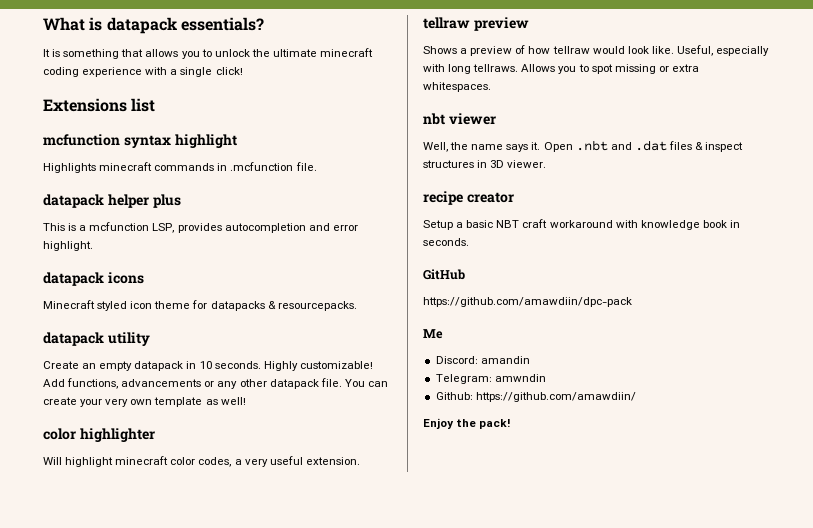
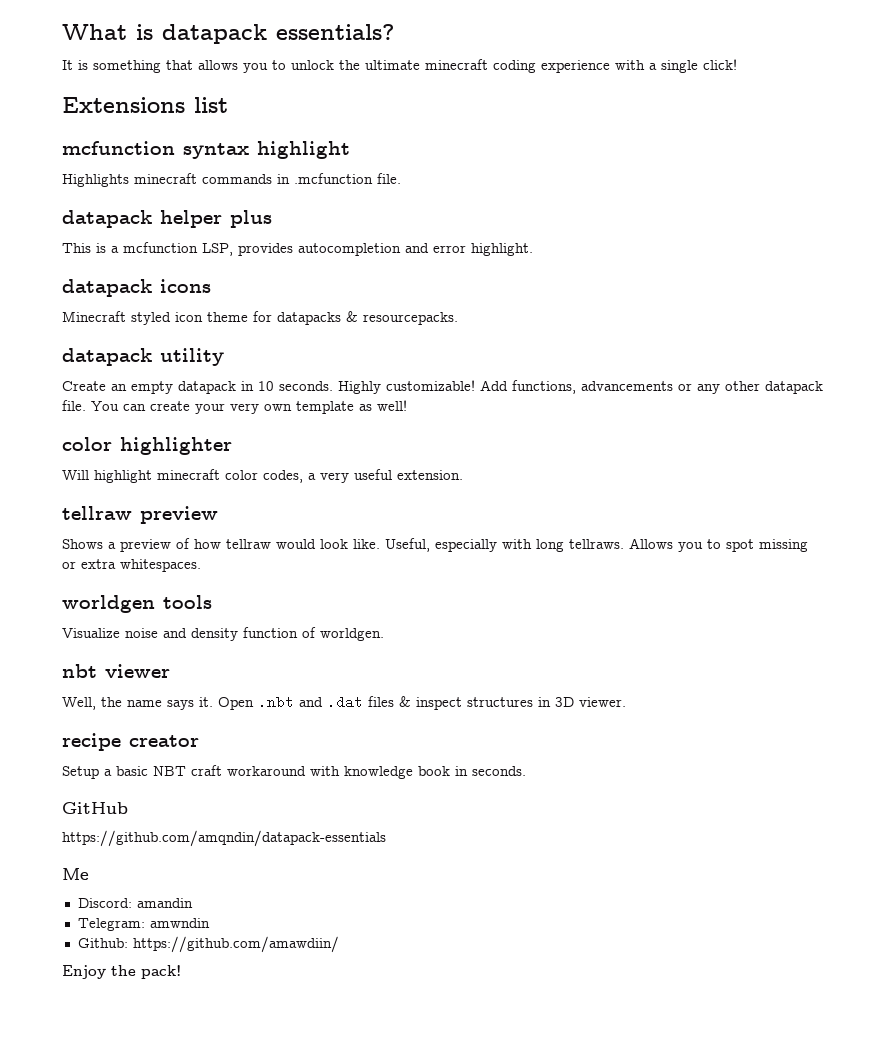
+ worldgen tools
+ Visualize noise and density function of worldgen.
- https://github.com/amawdiin/dpc-pack
+ https://github.com/amqndin/datapack-essentials

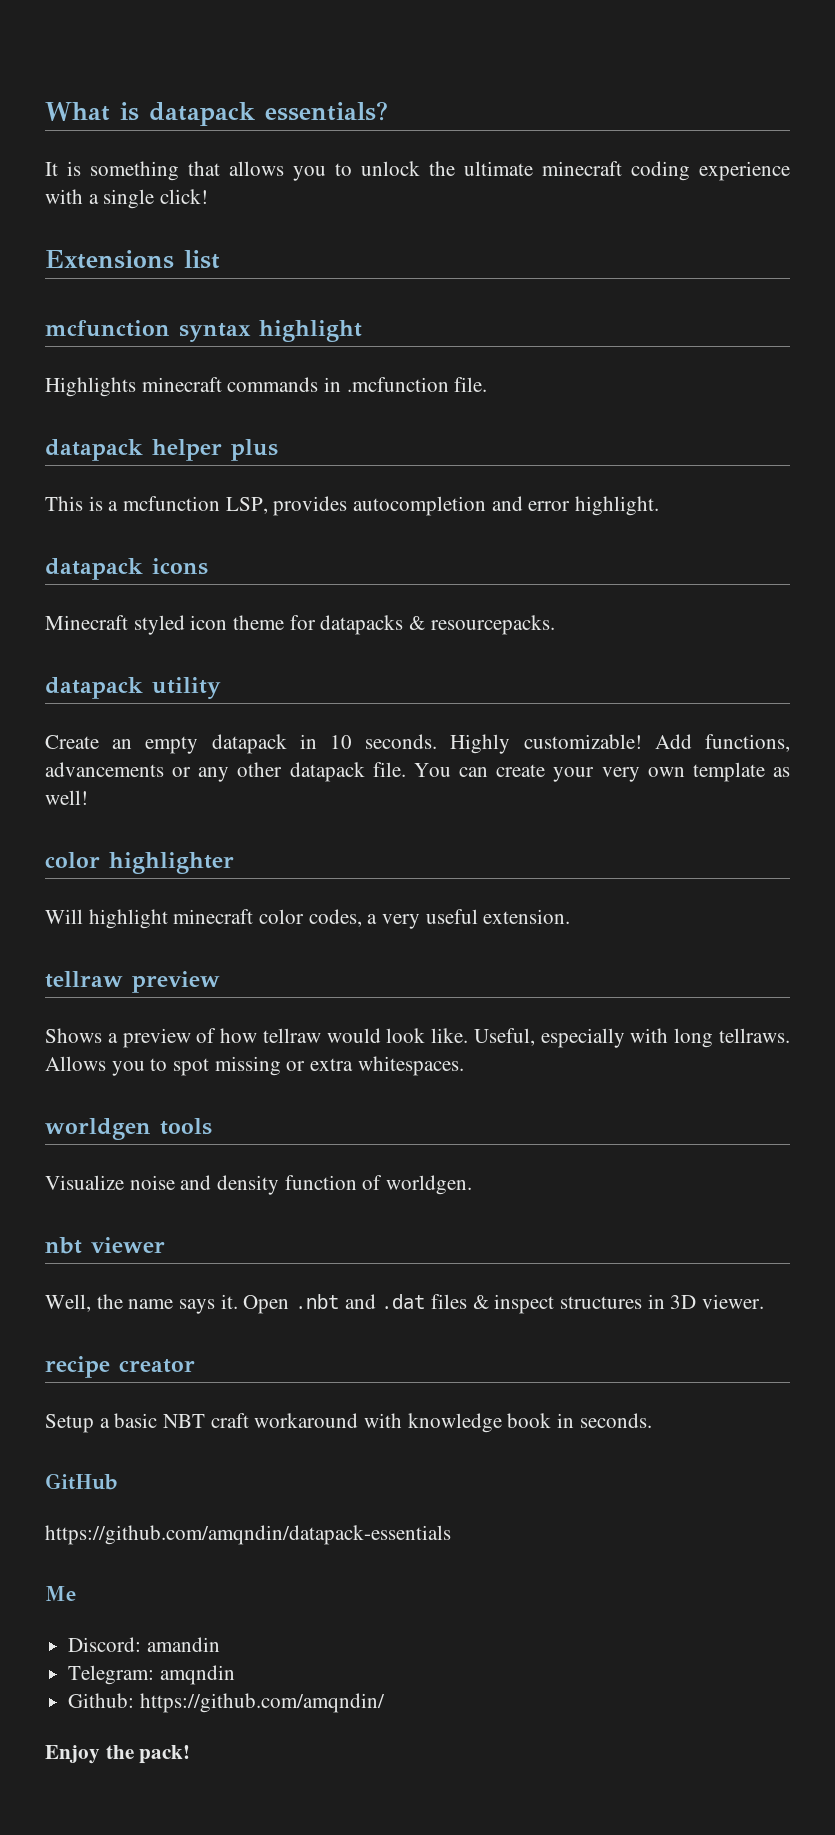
- Telegram: amwndin
+ Telegram: amqndin
- Github: https://github.com/amawdiin/
+ Github: https://github.com/amqndin/

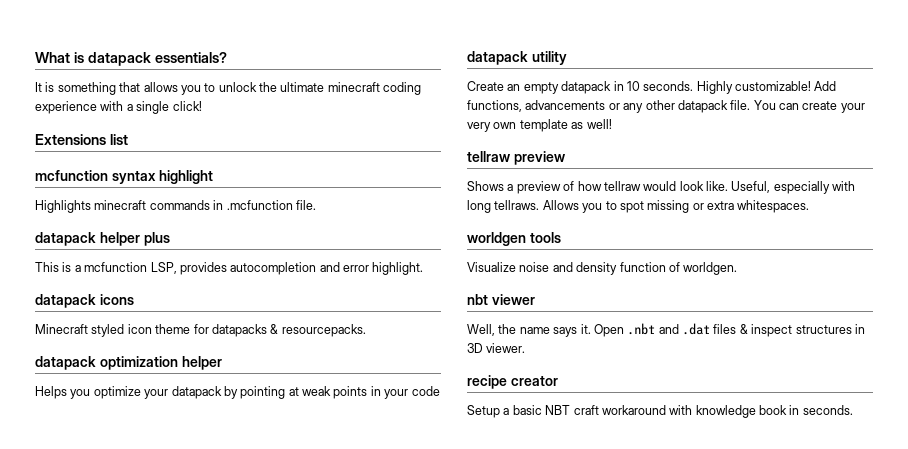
+ datapack optimization helper
+ Helps you optimize your datapack by pointing at weak points in your code
- color highlighter
- Will highlight minecraft color codes, a very useful extension.
- GitHub
- https://github.com/amqndin/datapack-essentials
- Me
- Discord: amandin
- Telegram: amqndin
- Github: https://github.com/amqndin/
- Enjoy the pack!

